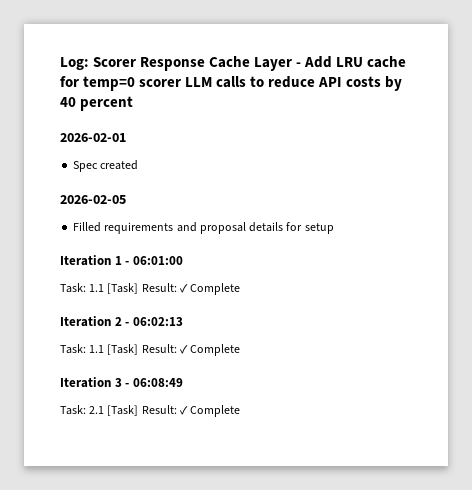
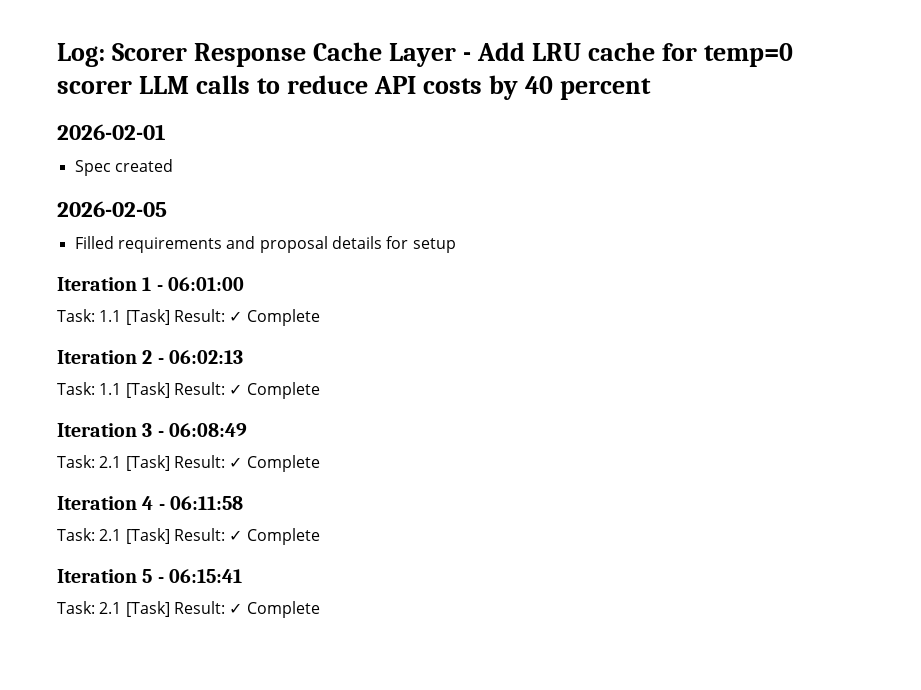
+ Iteration 4 - 06:11:58
+ Task: 2.1 [Task] Result: ✓ Complete
+ Iteration 5 - 06:15:41
+ Task: 2.1 [Task] Result: ✓ Complete

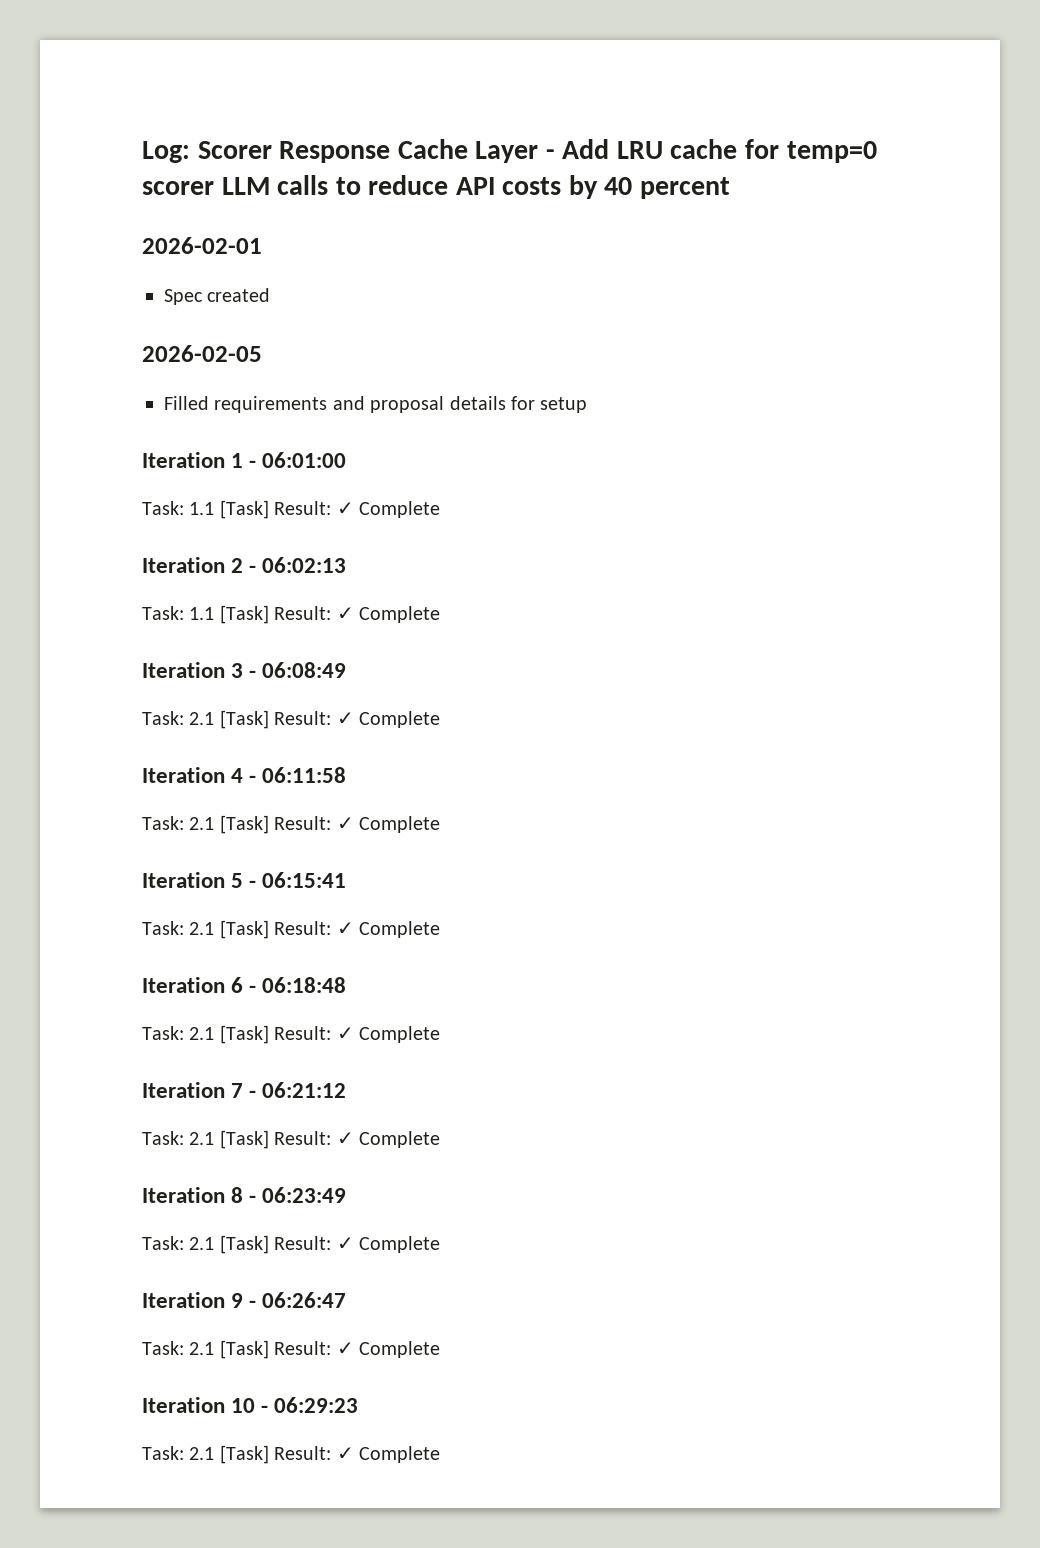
+ Iteration 6 - 06:18:48
+ Task: 2.1 [Task] Result: ✓ Complete
+ Iteration 7 - 06:21:12
+ Task: 2.1 [Task] Result: ✓ Complete
+ Iteration 8 - 06:23:49
+ Task: 2.1 [Task] Result: ✓ Complete
+ Iteration 9 - 06:26:47
+ Task: 2.1 [Task] Result: ✓ Complete
+ Iteration 10 - 06:29:23
+ Task: 2.1 [Task] Result: ✓ Complete

